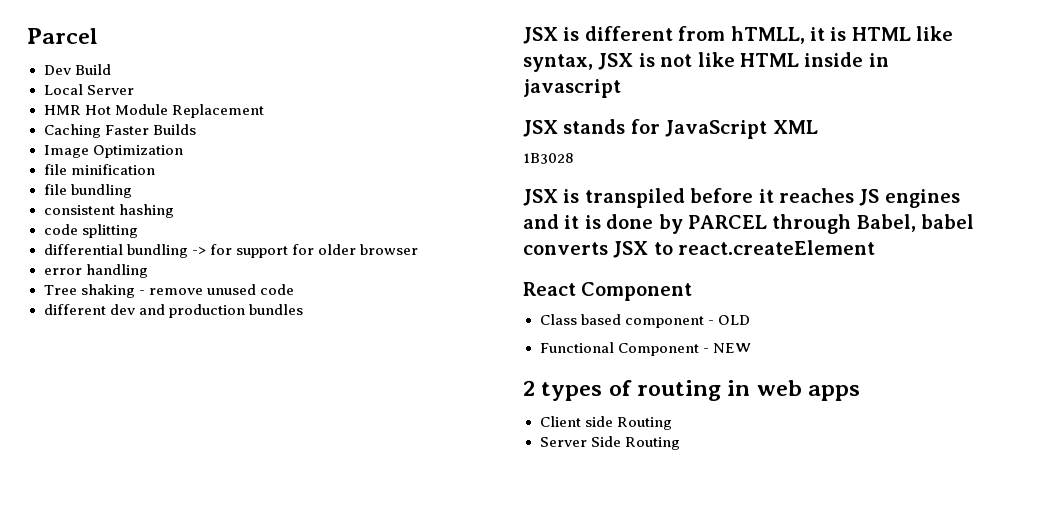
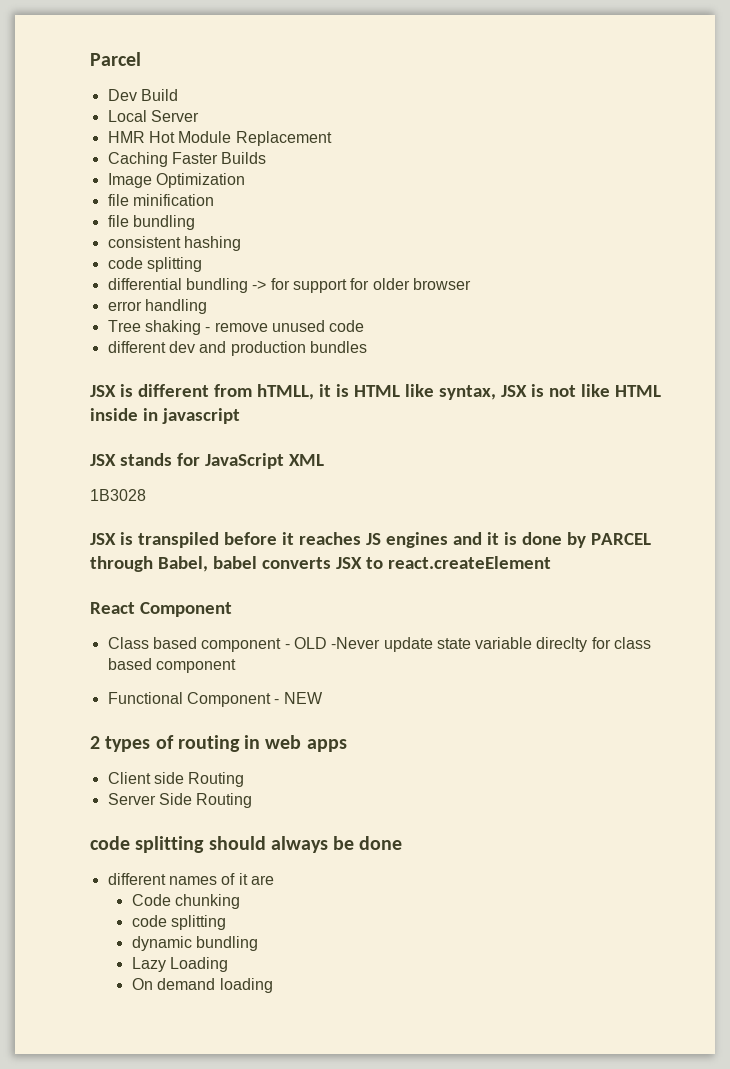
- Class based component - OLD
+ Class based component - OLD -Never update state variable direclty for class based component
+ code splitting should always be done
+ different names of it are
+ Code chunking
+ code splitting
+ dynamic bundling
+ Lazy Loading
+ On demand loading

